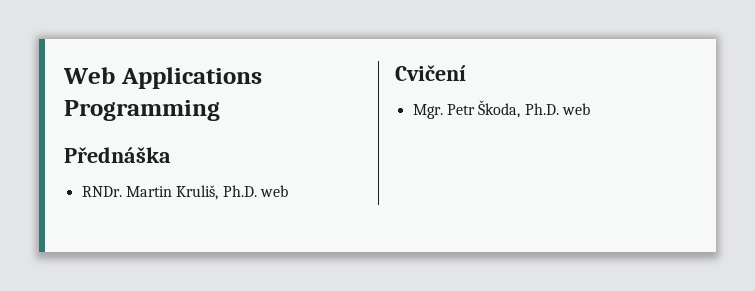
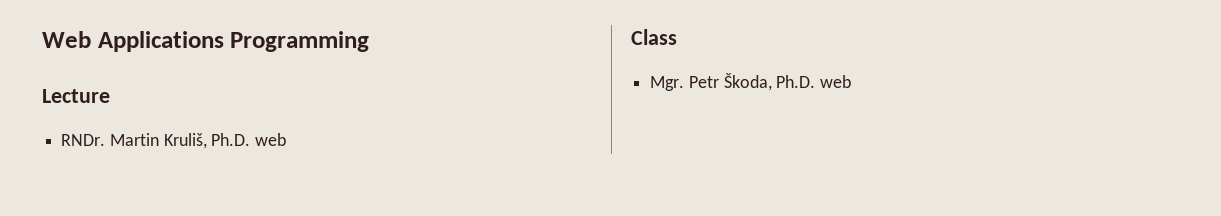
- Přednáška
+ Lecture
- Cvičení
+ Class

